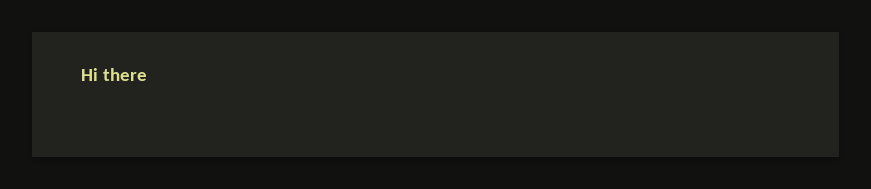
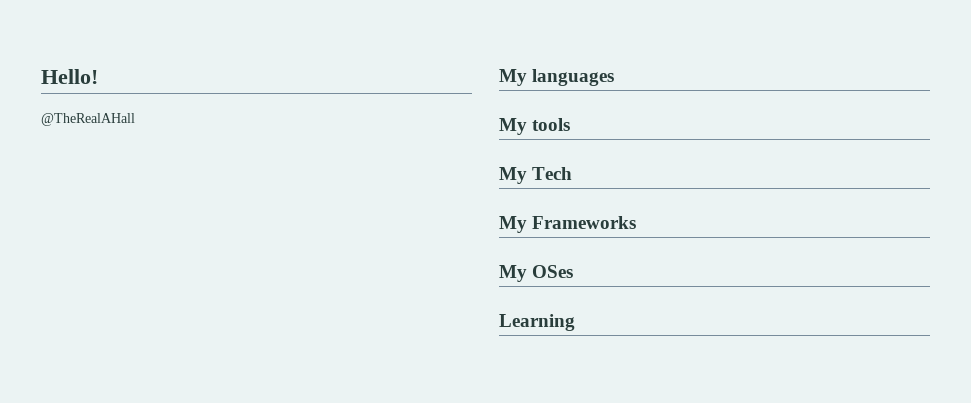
- Hi there
+ Hello!
+ @TheRealAHall
+ My languages
+ My tools
+ My Tech
+ My Frameworks
+ My OSes
+ Learning

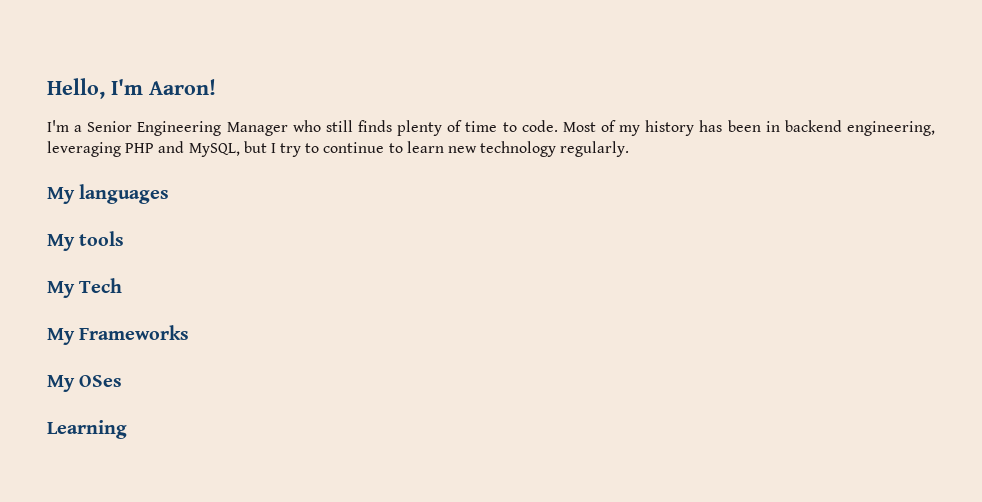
- Hello!
- @TheRealAHall
+ Hello, I'm Aaron!
+ I'm a Senior Engineering Manager who still finds plenty of time to code. Most of my history has been in backend engineering, leveraging PHP and MySQL, but I try to continue to learn new technology regularly.

